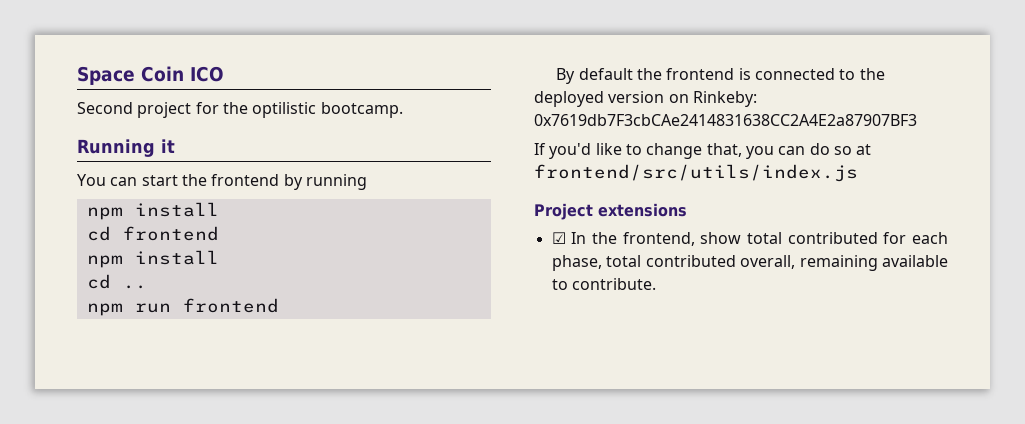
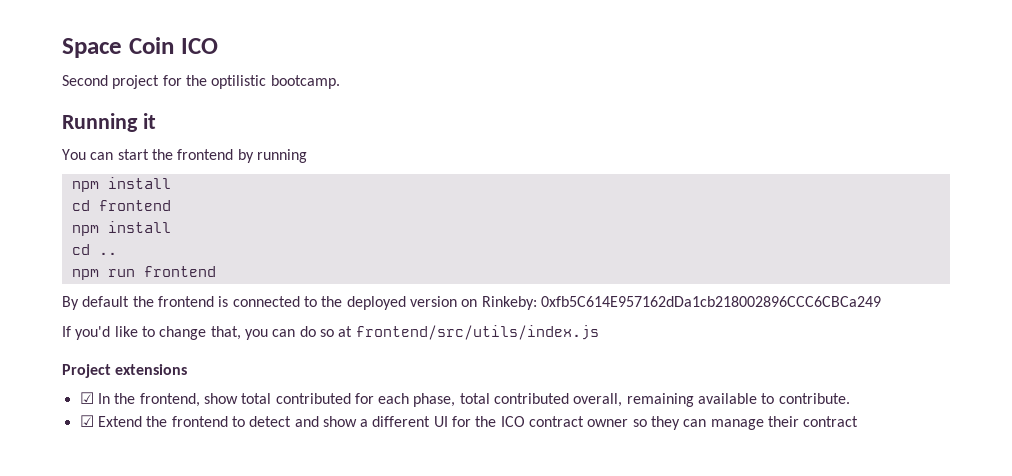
- By default the frontend is connected to the deployed version on Rinkeby: 0x7619db7F3cbCAe2414831638CC2A4E2a87907BF3
+ By default the frontend is connected to the deployed version on Rinkeby: 0xfb5C614E957162dDa1cb218002896CCC6CBCa249
+ ☑ Extend the frontend to detect and show a different UI for the ICO contract owner so they can manage their contract

